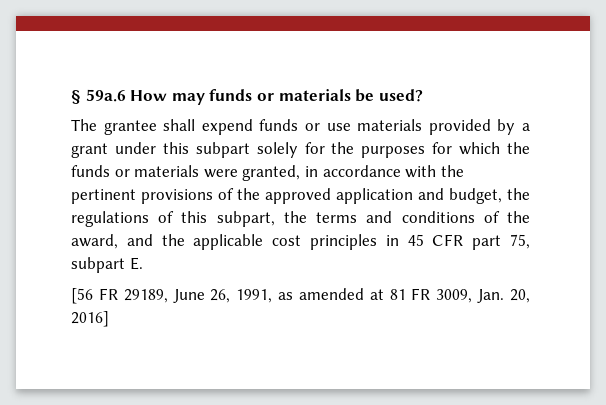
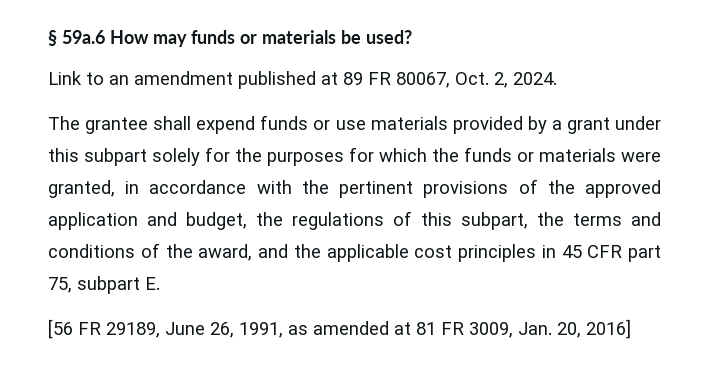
+ Link to an amendment published at 89 FR 80067, Oct. 2, 2024.

